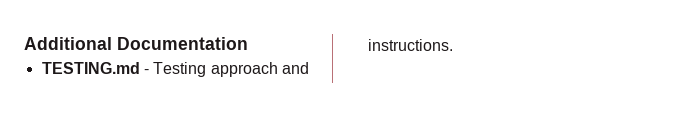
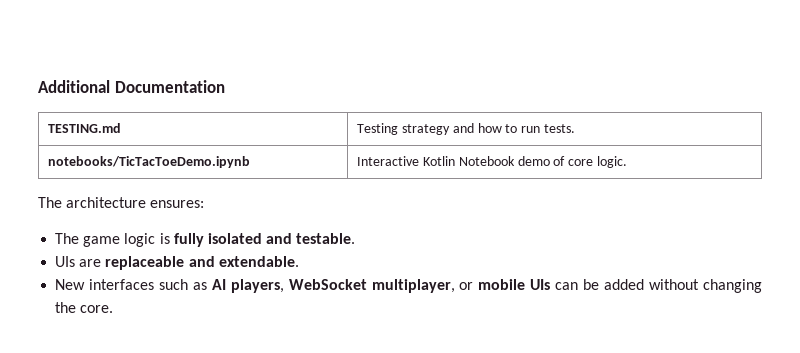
- TESTING.md - Testing approach and instructions.
+ TESTING.md | Testing strategy and how to run tests.
+ notebooks/TicTacToeDemo.ipynb | Interactive Kotlin Notebook demo of core logic.
+ The architecture ensures:
+ The game logic is fully isolated and testable.
+ UIs are replaceable and extendable.
+ New interfaces such as AI players, WebSocket multiplayer, or mobile UIs can be added without changing the core.

